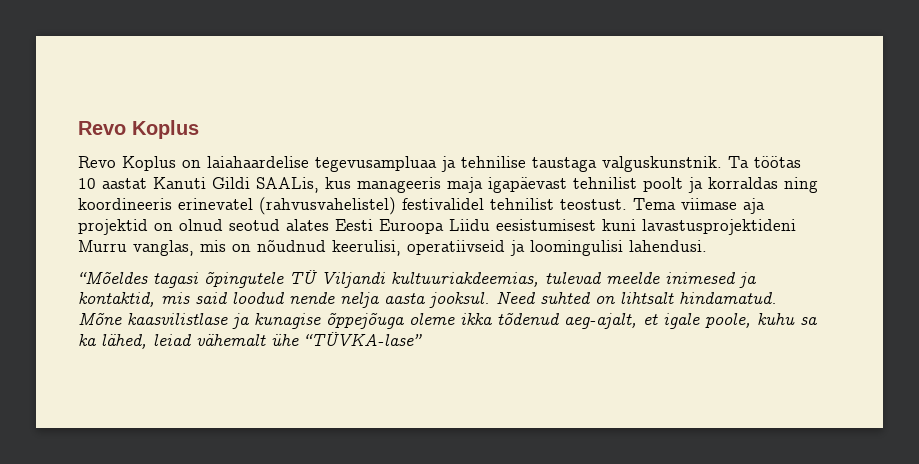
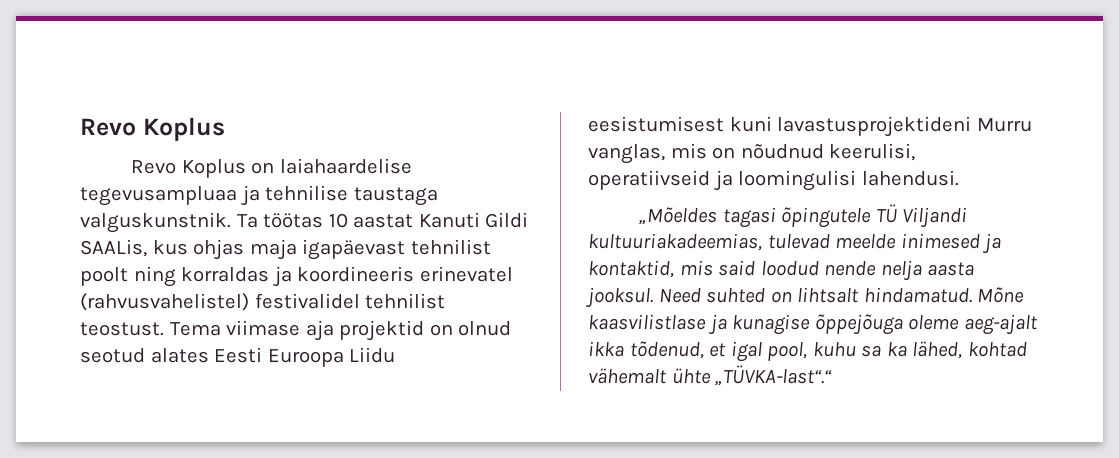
- Ta töötas 10 aastat Kanuti Gildi SAALis, kus manageeris maja igapäevast tehnilist poolt ja korraldas ning koordineeris erinevatel (rahvusvahelistel) festivalidel tehnilist teostust.
+ Ta töötas 10 aastat Kanuti Gildi SAALis, kus ohjas maja igapäevast tehnilist poolt ning korraldas ja koordineeris erinevatel (rahvusvahelistel) festivalidel tehnilist teostust.
- “Mõeldes tagasi õpingutele TÜ Viljandi kultuuriakdeemias, tulevad meelde inimesed ja kontaktid, mis said loodud nende nelja aasta jooksul.
+ „Mõeldes tagasi õpingutele TÜ Viljandi kultuuriakadeemias, tulevad meelde inimesed ja kontaktid, mis said loodud nende nelja aasta jooksul.
- Mõne kaasvilistlase ja kunagise õppejõuga oleme ikka tõdenud aeg-ajalt, et igale poole, kuhu sa ka lähed, leiad vähemalt ühe “TÜVKA-lase”
+ Mõne kaasvilistlase ja kunagise õppejõuga oleme aeg-ajalt ikka tõdenud, et igal pool, kuhu sa ka lähed, kohtad vähemalt ühte „TÜVKA-last“.“

